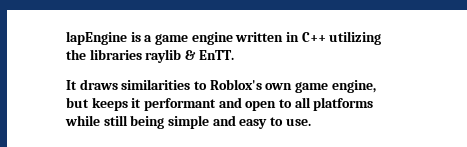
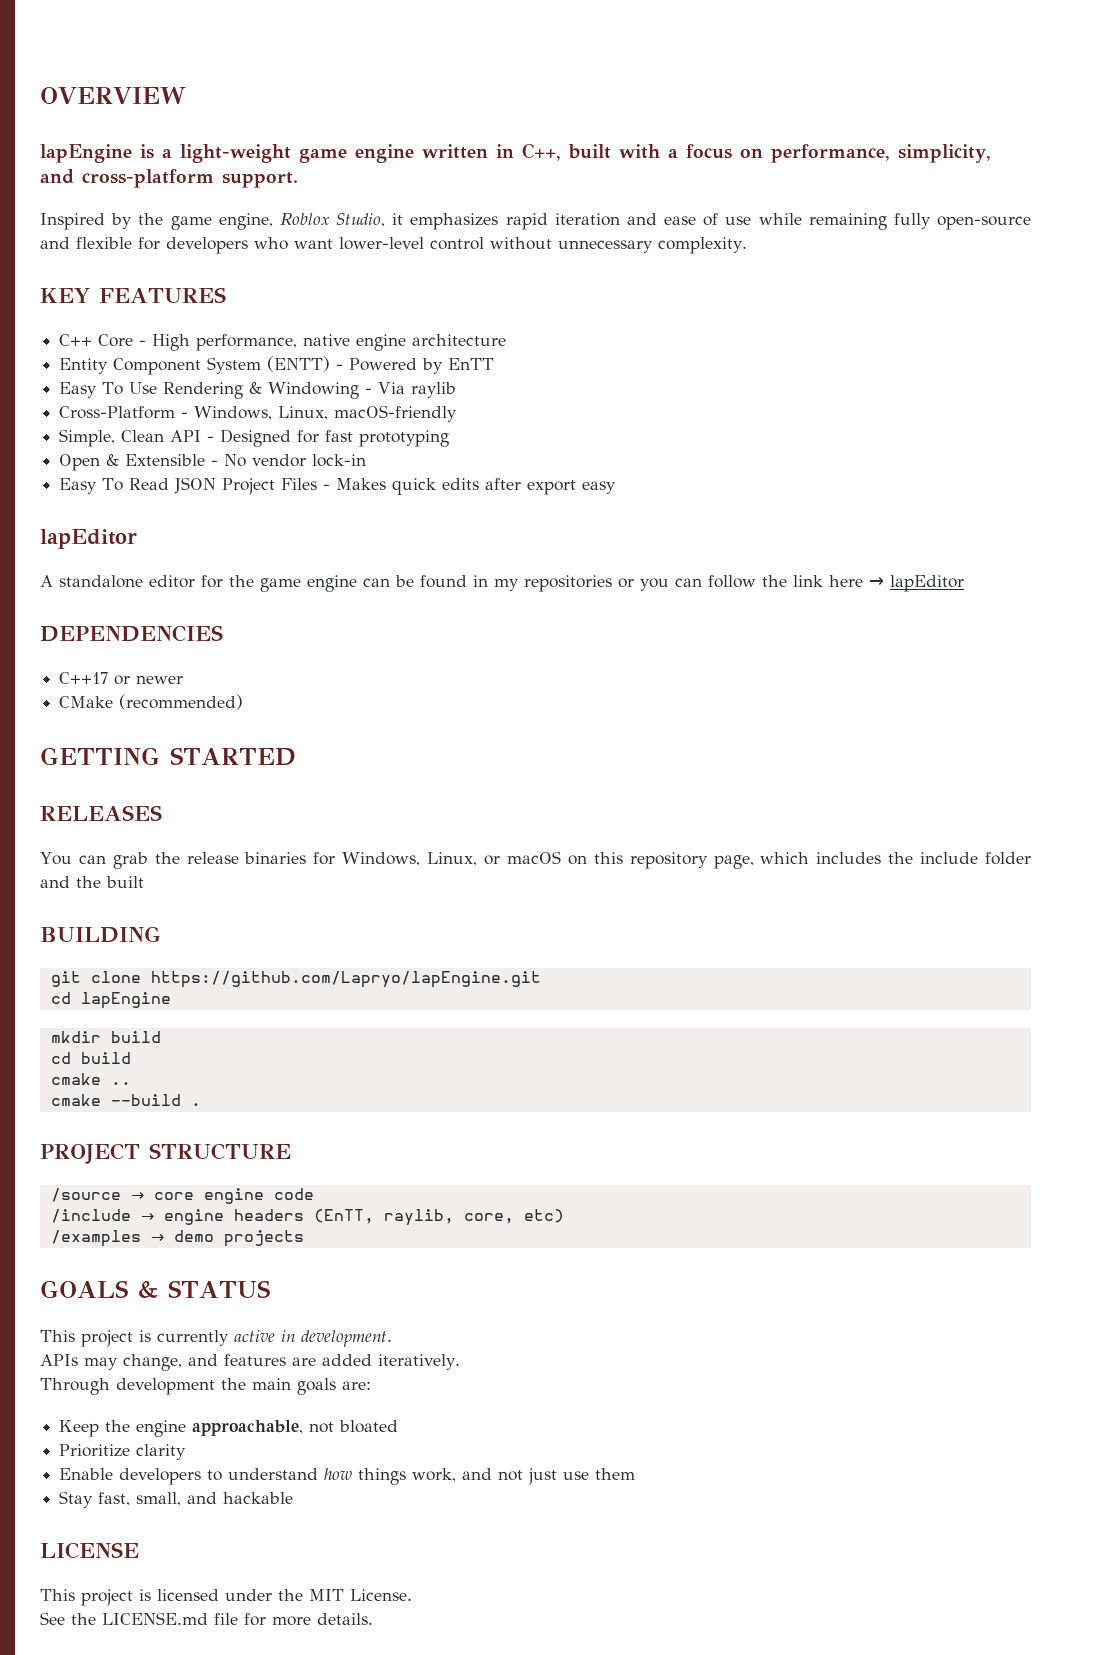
+ OVERVIEW
- lapEngine is a game engine written in C++ utilizing the libraries raylib & EnTT.
- It draws similarities to Roblox's own game engine, but keeps it performant and open to all platforms while still being simple and easy to use.
+ lapEngine is a light-weight game engine written in C++, built with a focus on performance, simplicity, and cross-platform support.
+ Inspired by the game engine, Roblox Studio, it emphasizes rapid iteration and ease of use while remaining fully open-source and flexible for developers who want lower-level control without unnecessary complexity.
+ KEY FEATURES
+ C++ Core - High performance, native engine architecture
+ Entity Component System (ENTT) - Powered by EnTT
+ Easy To Use Rendering & Windowing - Via raylib
+ Cross-Platform - Windows, Linux, macOS-friendly
+ Simple, Clean API - Designed for fast prototyping
+ Open & Extensible - No vendor lock-in
+ Easy To Read JSON Project Files - Makes quick edits after export easy
+ lapEditor
+ A standalone editor for the game engine can be found in my repositories or you can follow the link here → lapEditor
+ DEPENDENCIES
+ C++17 or newer
+ CMake (recommended)
+ GETTING STARTED
+ RELEASES
+ You can grab the release binaries for Windows, Linux, or macOS on this repository page, which includes the include folder and the built
+ BUILDING
+ git clone https://github.com/Lapryo/lapEngine.git
+ cd lapEngine
+ mkdir build
+ cd build
+ cmake ..
+ cmake --build .
+ PROJECT STRUCTURE
+ /source → core engine code
+ /include → engine headers (EnTT, raylib, core, etc)
+ /examples → demo projects
+ GOALS & STATUS
+ This project is currently active in development.
+ APIs may change, and features are added iteratively.
+ Through development the main goals are:
+ Keep the engine approachable, not bloated
+ Prioritize clarity
+ Enable developers to understand how things work, and not just use them
+ Stay fast, small, and hackable
+ LICENSE
+ This project is licensed under the MIT License.
+ See the LICENSE.md file for more details.

